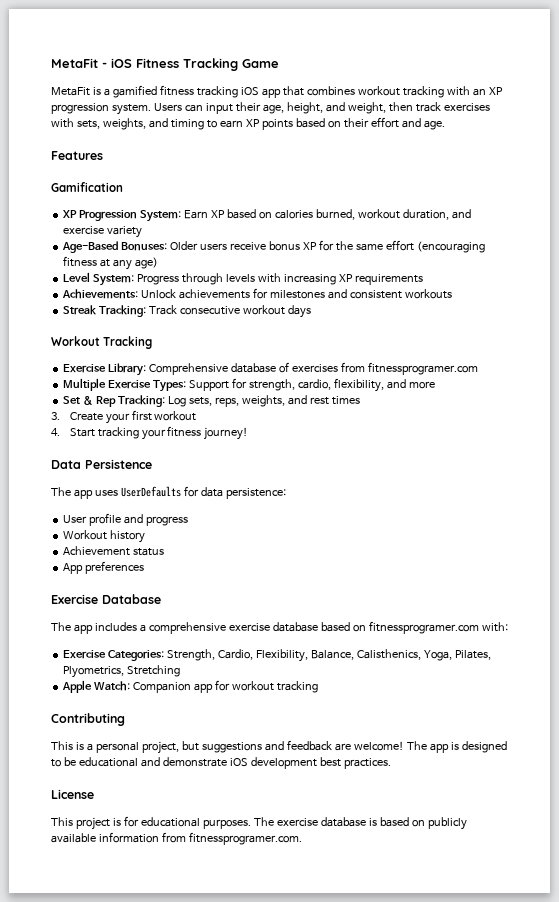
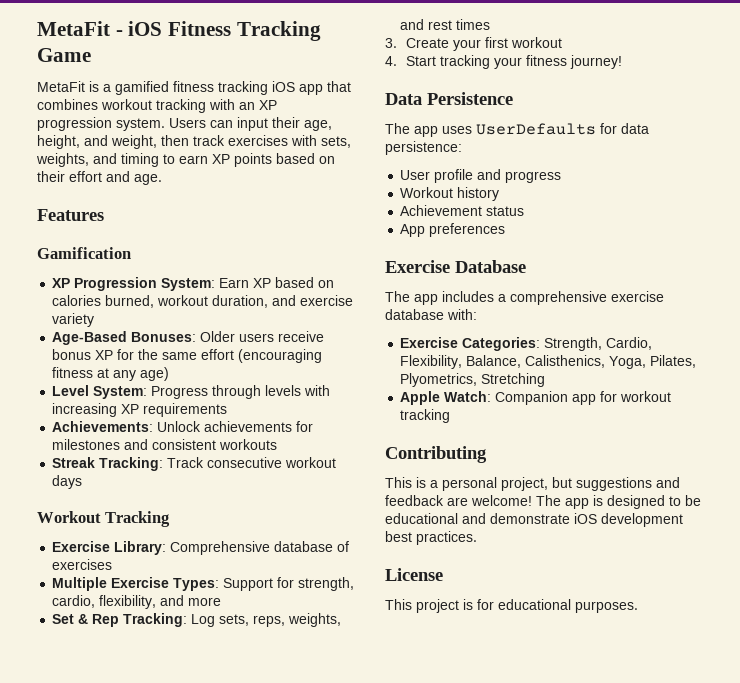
- Exercise Library: Comprehensive database of exercises from fitnessprogramer.com
+ Exercise Library: Comprehensive database of exercises
- The app includes a comprehensive exercise database based on fitnessprogramer.com with:
+ The app includes a comprehensive exercise database with:
- The exercise database is based on publicly available information from fitnessprogramer.com.

